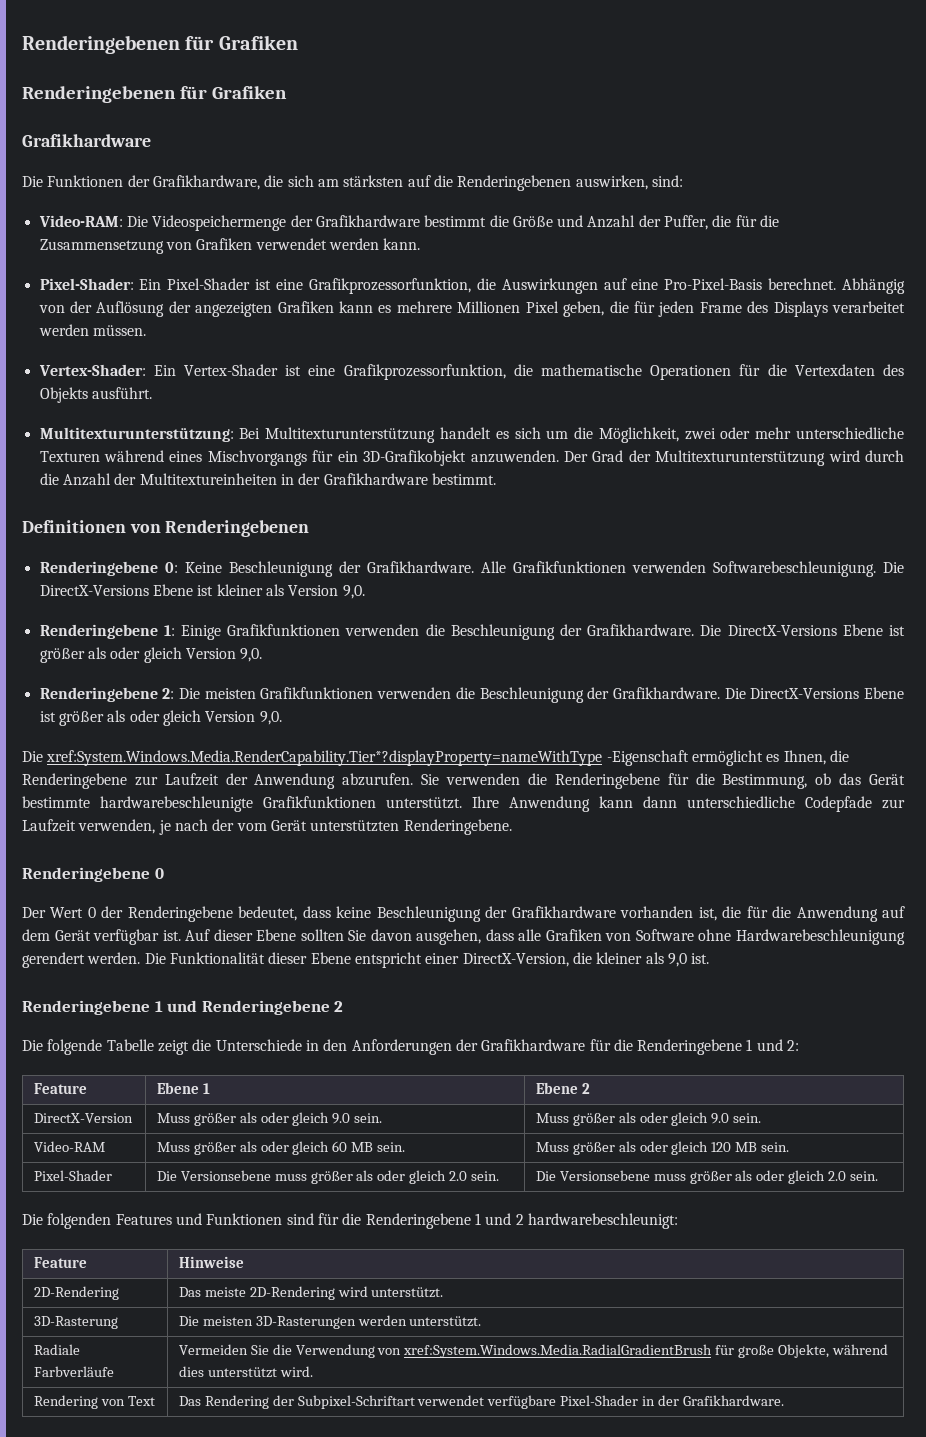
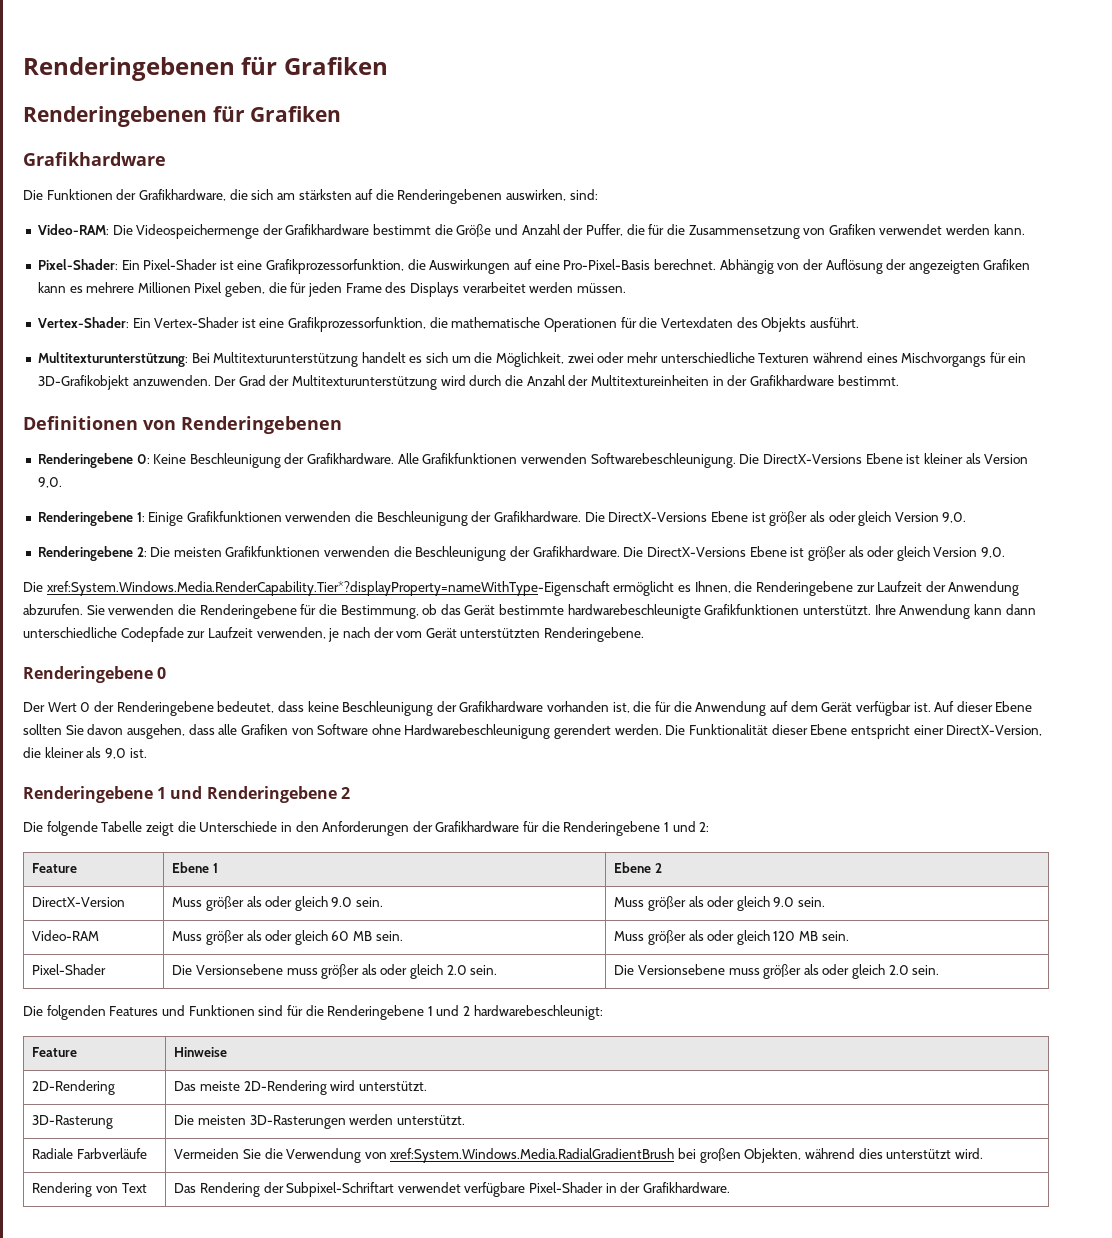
- Die xref:System.Windows.Media.RenderCapability.Tier*?displayProperty=nameWithType -Eigenschaft ermöglicht es Ihnen, die Renderingebene zur Laufzeit der Anwendung abzurufen.
+ Die xref:System.Windows.Media.RenderCapability.Tier*?displayProperty=nameWithType-Eigenschaft ermöglicht es Ihnen, die Renderingebene zur Laufzeit der Anwendung abzurufen.
- Radiale Farbverläufe | Vermeiden Sie die Verwendung von xref:System.Windows.Media.RadialGradientBrush für große Objekte, während dies unterstützt wird.
+ Radiale Farbverläufe | Vermeiden Sie die Verwendung von xref:System.Windows.Media.RadialGradientBrush bei großen Objekten, während dies unterstützt wird.

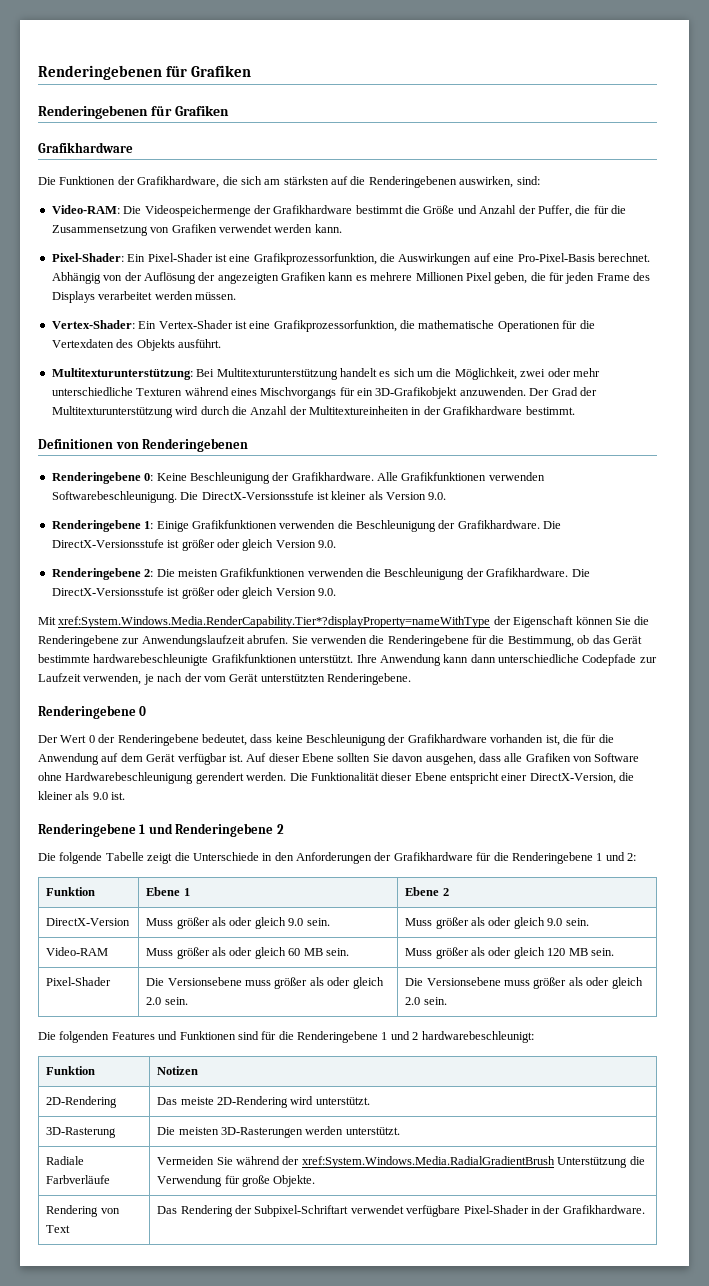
- Die DirectX-Versions Ebene ist kleiner als Version 9,0.
+ Die DirectX-Versionsstufe ist kleiner als Version 9.0.
- Renderingebene 1: Einige Grafikfunktionen verwenden die Beschleunigung der Grafikhardware. Die DirectX-Versions Ebene ist größer als oder gleich Version 9,0.
+ Renderingebene 1: Einige Grafikfunktionen verwenden die Beschleunigung der Grafikhardware. Die DirectX-Versionsstufe ist größer oder gleich Version 9.0.
- Renderingebene 2: Die meisten Grafikfunktionen verwenden die Beschleunigung der Grafikhardware. Die DirectX-Versions Ebene ist größer als oder gleich Version 9,0.
- Die xref:System.Windows.Media.RenderCapability.Tier*?displayProperty=nameWithType-Eigenschaft ermöglicht es Ihnen, die Renderingebene zur Laufzeit der Anwendung abzurufen.
+ Renderingebene 2: Die meisten Grafikfunktionen verwenden die Beschleunigung der Grafikhardware. Die DirectX-Versionsstufe ist größer oder gleich Version 9.0.
+ Mit xref:System.Windows.Media.RenderCapability.Tier*?displayProperty=nameWithType der Eigenschaft können Sie die Renderingebene zur Anwendungslaufzeit abrufen.
- Die Funktionalität dieser Ebene entspricht einer DirectX-Version, die kleiner als 9,0 ist.
+ Die Funktionalität dieser Ebene entspricht einer DirectX-Version, die kleiner als 9.0 ist.
- Feature | Ebene 1 | Ebene 2
+ Funktion | Ebene 1 | Ebene 2
- Feature | Hinweise
+ Funktion | Notizen
- Radiale Farbverläufe | Vermeiden Sie die Verwendung von xref:System.Windows.Media.RadialGradientBrush bei großen Objekten, während dies unterstützt wird.
+ Radiale Farbverläufe | Vermeiden Sie während der xref:System.Windows.Media.RadialGradientBrush Unterstützung die Verwendung für große Objekte.

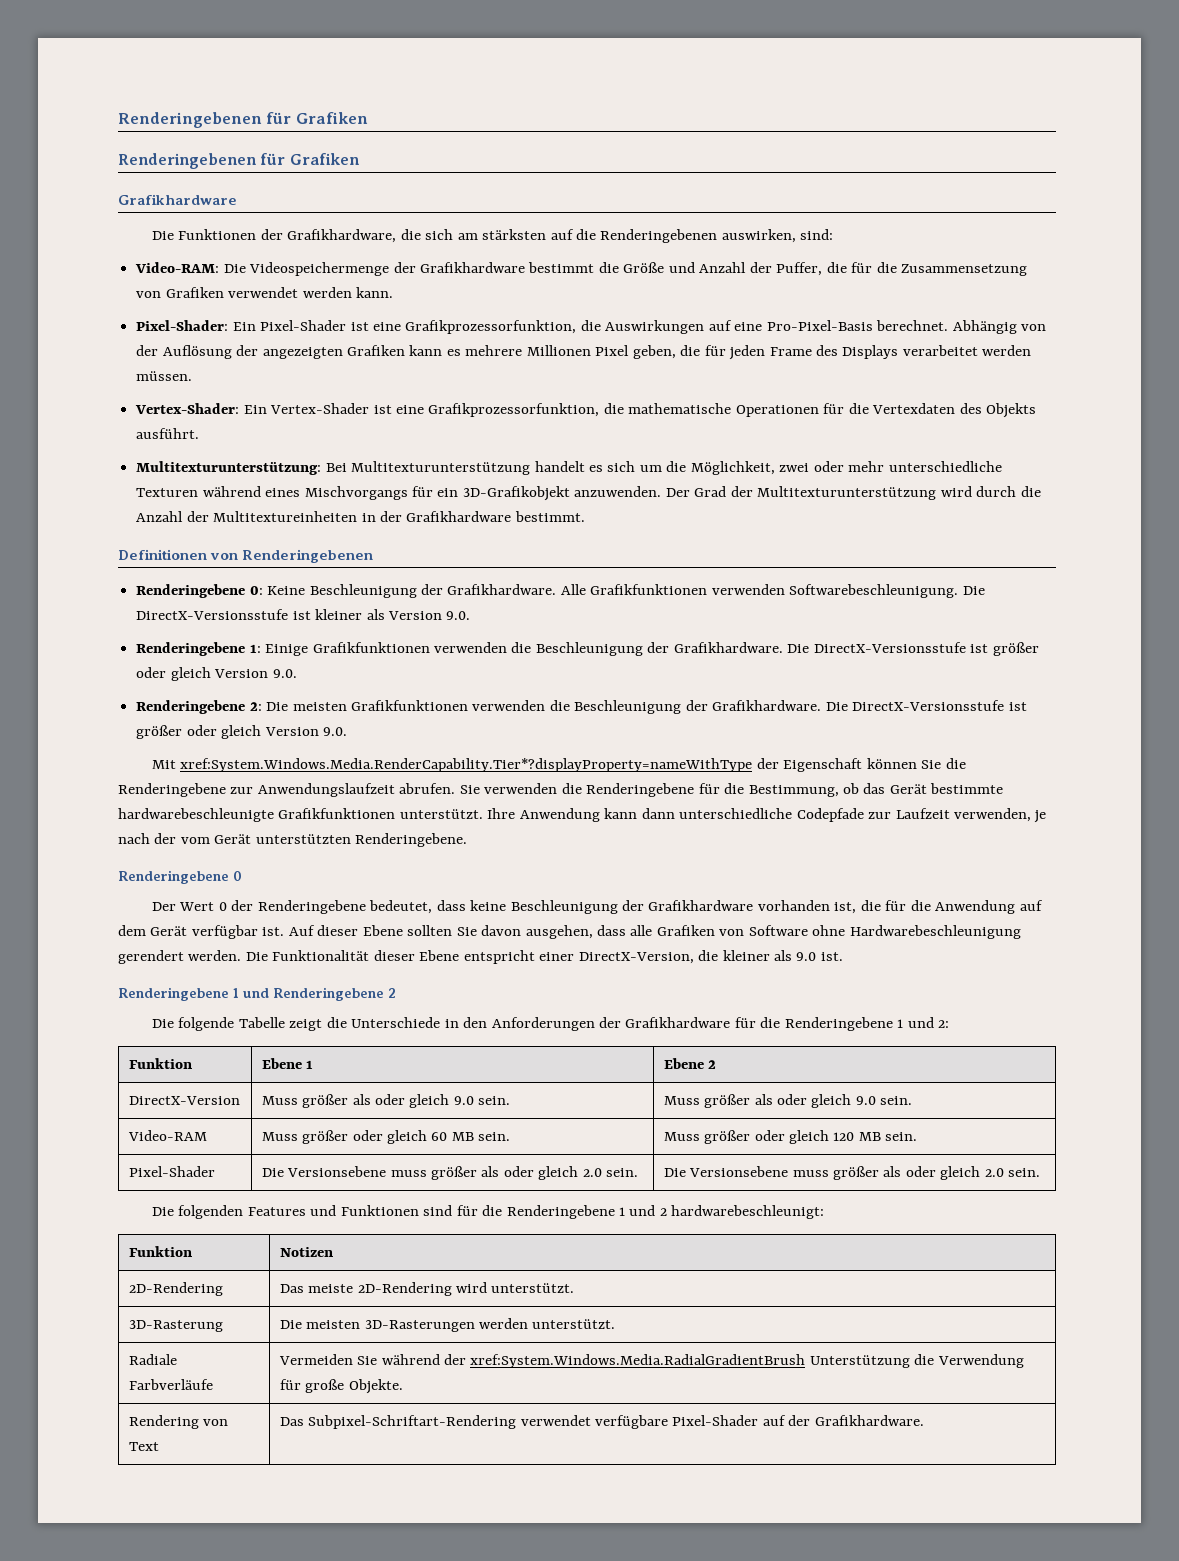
- Video-RAM | Muss größer als oder gleich 60 MB sein. | Muss größer als oder gleich 120 MB sein.
+ Video-RAM | Muss größer oder gleich 60 MB sein. | Muss größer oder gleich 120 MB sein.
- Rendering von Text | Das Rendering der Subpixel-Schriftart verwendet verfügbare Pixel-Shader in der Grafikhardware.
+ Rendering von Text | Das Subpixel-Schriftart-Rendering verwendet verfügbare Pixel-Shader auf der Grafikhardware.

